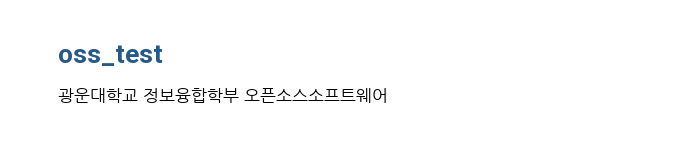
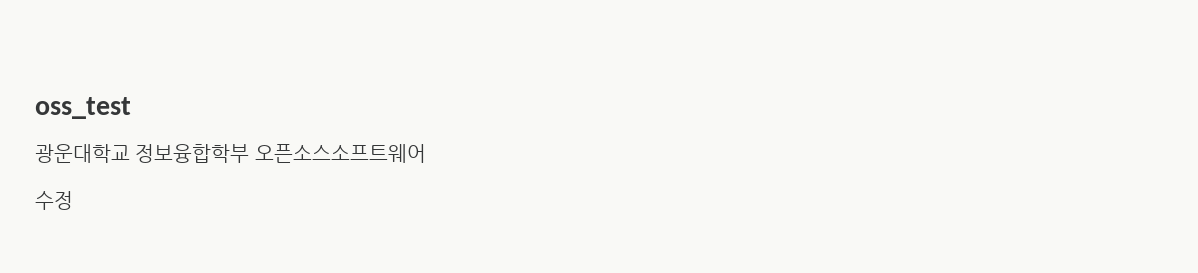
+ 수정

